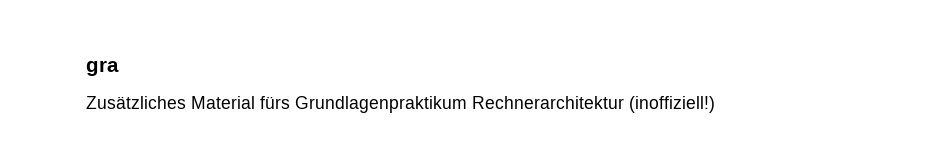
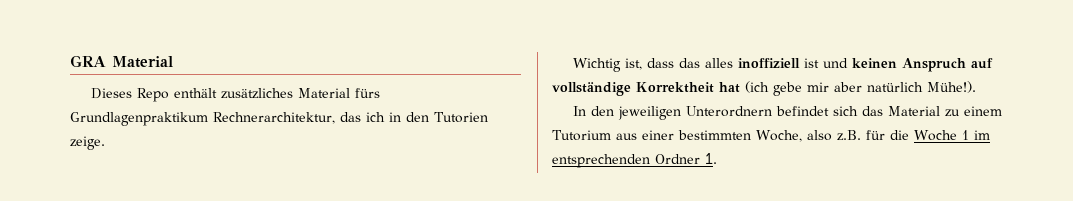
- gra
- Zusätzliches Material fürs Grundlagenpraktikum Rechnerarchitektur (inoffiziell!)
+ GRA Material
+ Dieses Repo enthält zusätzliches Material fürs Grundlagenpraktikum Rechnerarchitektur, das ich in den Tutorien zeige.
+ Wichtig ist, dass das alles inoffiziell ist und keinen Anspruch auf vollständige Korrektheit hat (ich gebe mir aber natürlich Mühe!).
+ In den jeweiligen Unterordnern befindet sich das Material zu einem Tutorium aus einer bestimmten Woche, also z.B. für die Woche 1 im entsprechenden Ordner 1.

